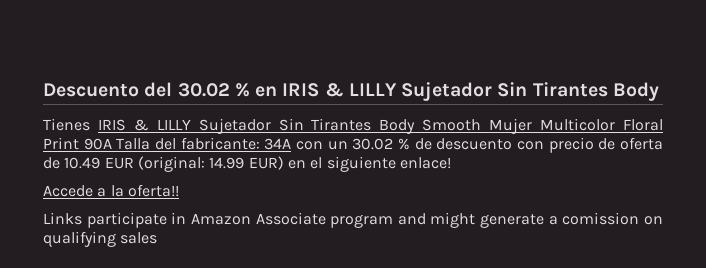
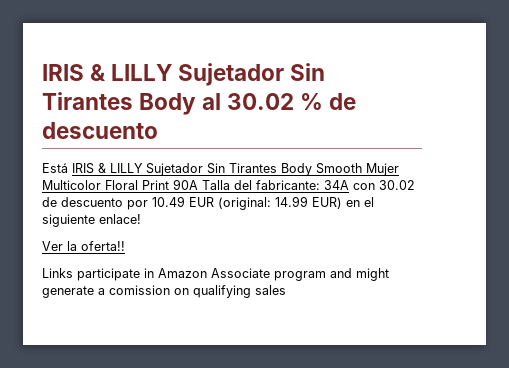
- Descuento del 30.02 % en IRIS & LILLY Sujetador Sin Tirantes Body
- Tienes IRIS & LILLY Sujetador Sin Tirantes Body Smooth Mujer Multicolor Floral Print 90A Talla del fabricante: 34A con un 30.02 % de descuento con precio de oferta de 10.49 EUR (original: 14.99 EUR) en el siguiente enlace!
+ IRIS & LILLY Sujetador Sin Tirantes Body al 30.02 % de descuento
+ Está IRIS & LILLY Sujetador Sin Tirantes Body Smooth Mujer Multicolor Floral Print 90A Talla del fabricante: 34A con 30.02 de descuento por 10.49 EUR (original: 14.99 EUR) en el siguiente enlace!
- Accede a la oferta!!
+ Ver la oferta!!

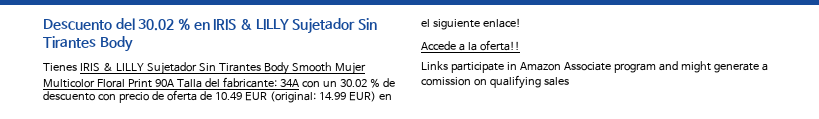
- IRIS & LILLY Sujetador Sin Tirantes Body al 30.02 % de descuento
- Está IRIS & LILLY Sujetador Sin Tirantes Body Smooth Mujer Multicolor Floral Print 90A Talla del fabricante: 34A con 30.02 de descuento por 10.49 EUR (original: 14.99 EUR) en el siguiente enlace!
+ Descuento del 30.02 % en IRIS & LILLY Sujetador Sin Tirantes Body
+ Tienes IRIS & LILLY Sujetador Sin Tirantes Body Smooth Mujer Multicolor Floral Print 90A Talla del fabricante: 34A con un 30.02 % de descuento con precio de oferta de 10.49 EUR (original: 14.99 EUR) en el siguiente enlace!
- Ver la oferta!!
+ Accede a la oferta!!

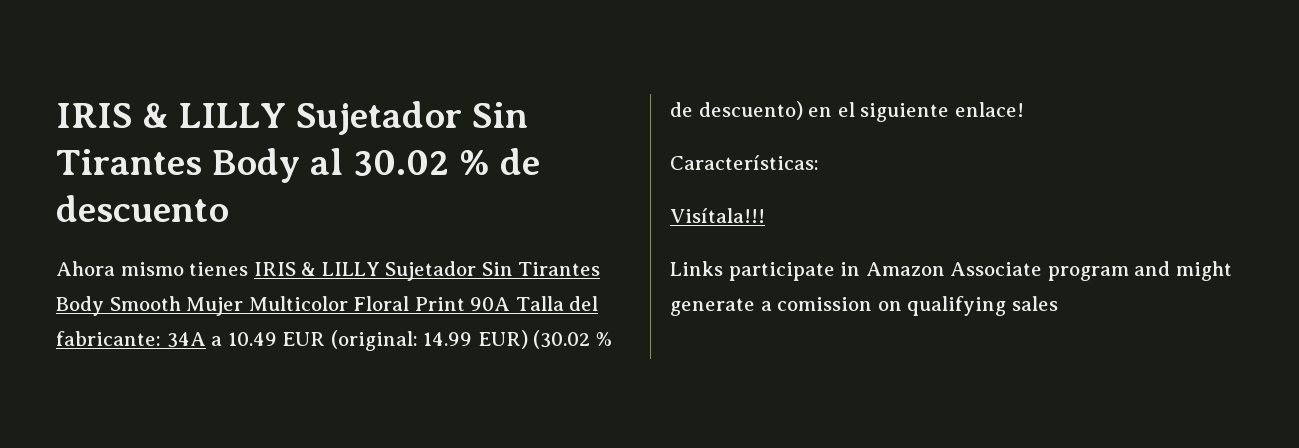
- Descuento del 30.02 % en IRIS & LILLY Sujetador Sin Tirantes Body
- Tienes IRIS & LILLY Sujetador Sin Tirantes Body Smooth Mujer Multicolor Floral Print 90A Talla del fabricante: 34A con un 30.02 % de descuento con precio de oferta de 10.49 EUR (original: 14.99 EUR) en el siguiente enlace!
+ IRIS & LILLY Sujetador Sin Tirantes Body al 30.02 % de descuento
+ Ahora mismo tienes IRIS & LILLY Sujetador Sin Tirantes Body Smooth Mujer Multicolor Floral Print 90A Talla del fabricante: 34A a 10.49 EUR (original: 14.99 EUR) (30.02 % de descuento) en el siguiente enlace!
- Accede a la oferta!!
+ Características:
+ Visítala!!!

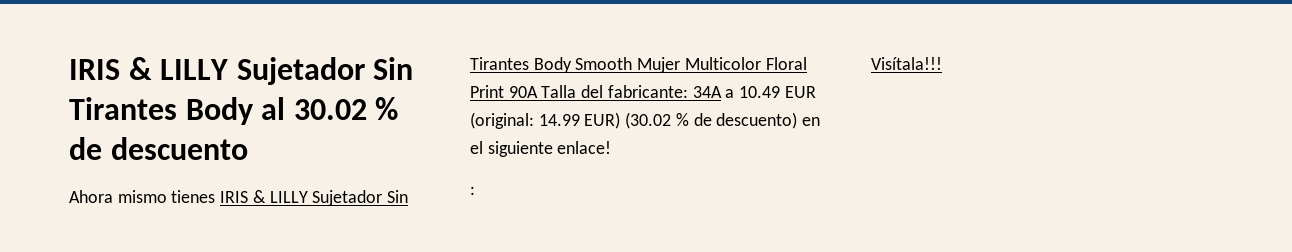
- Características:
+ :
- Links participate in Amazon Associate program and might generate a comission on qualifying sales

